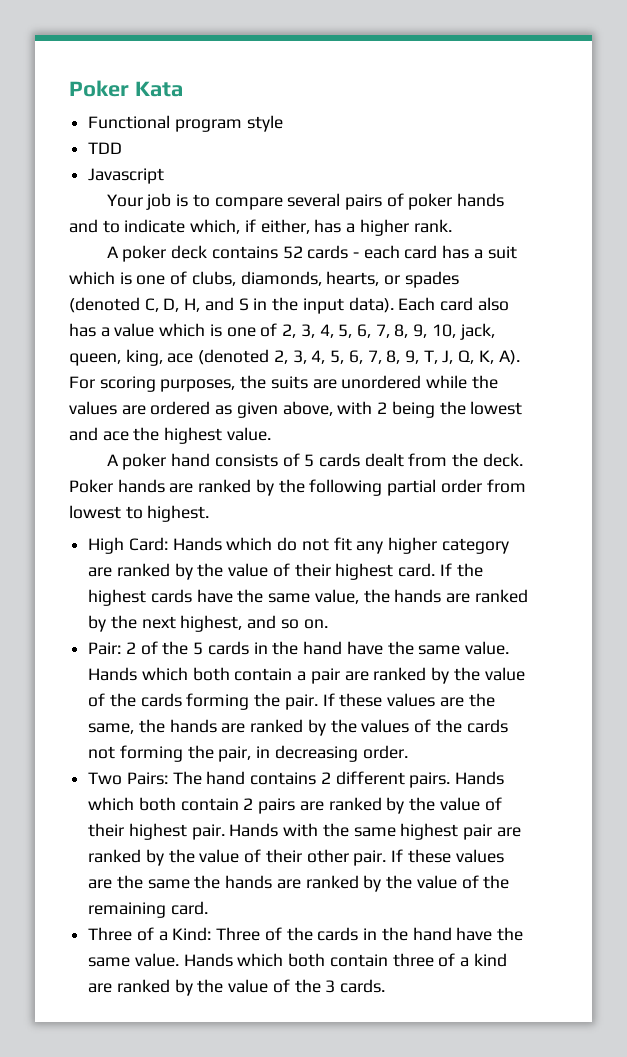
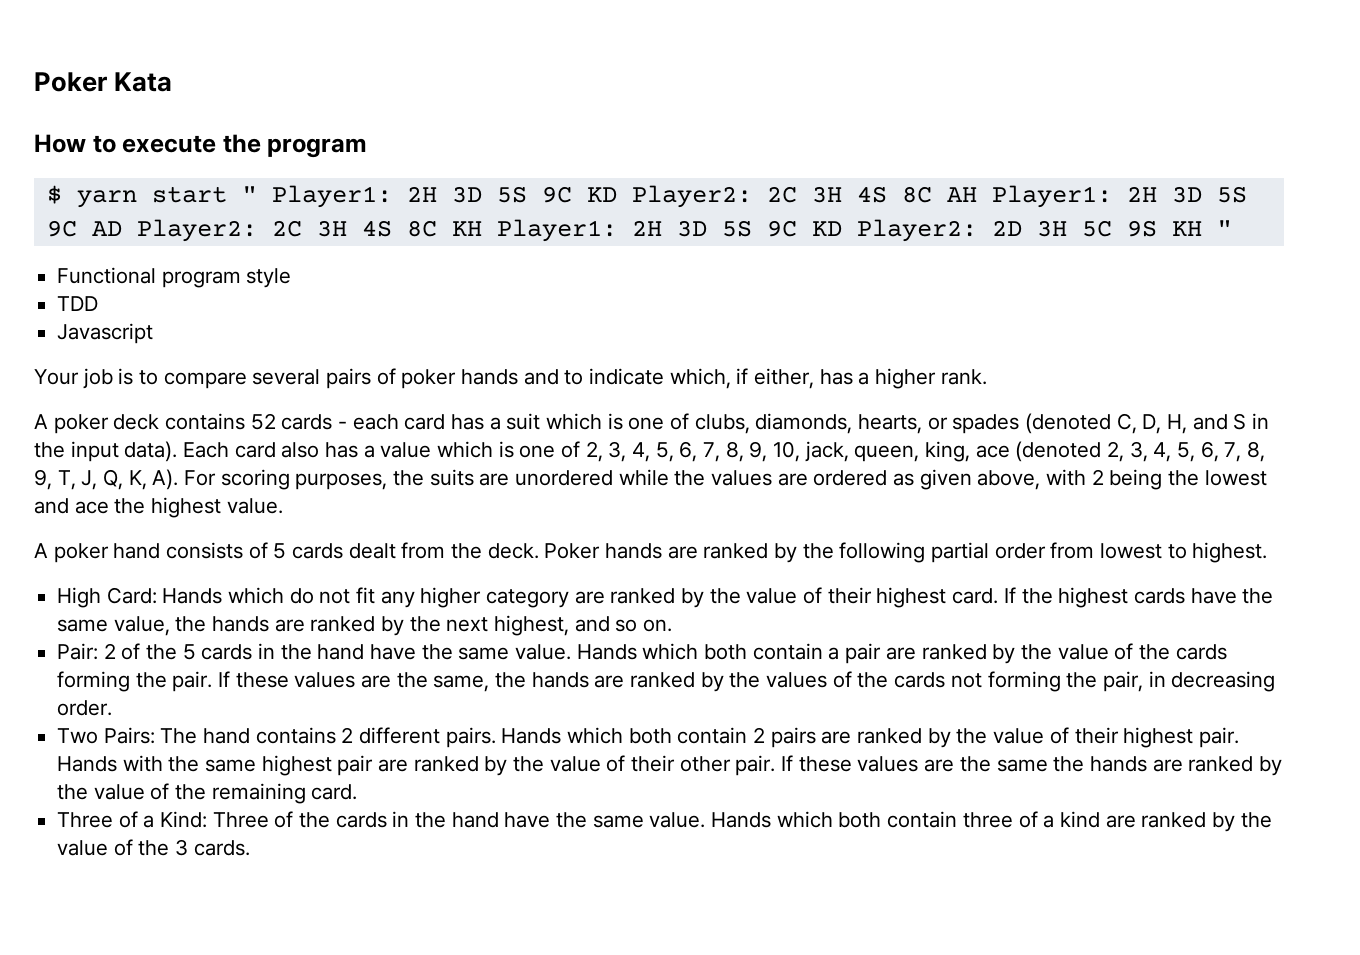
+ How to execute the program
+ $ yarn start " Player1: 2H 3D 5S 9C KD Player2: 2C 3H 4S 8C AH Player1: 2H 3D 5S 9C AD Player2: 2C 3H 4S 8C KH Player1: 2H 3D 5S 9C KD Player2: 2D 3H 5C 9S KH "

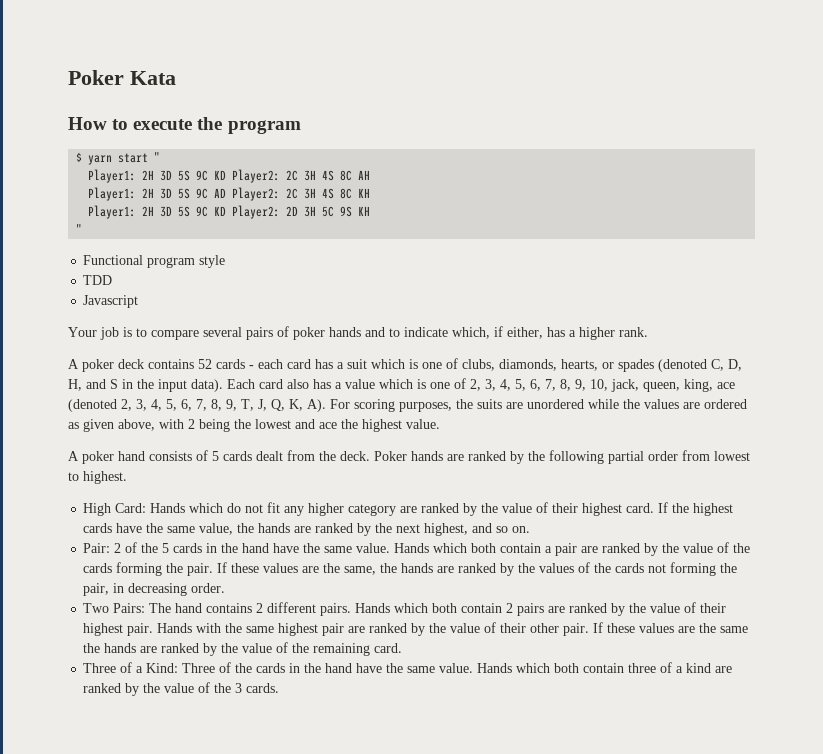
- $ yarn start " Player1: 2H 3D 5S 9C KD Player2: 2C 3H 4S 8C AH Player1: 2H 3D 5S 9C AD Player2: 2C 3H 4S 8C KH Player1: 2H 3D 5S 9C KD Player2: 2D 3H 5C 9S KH "
+ $ yarn start "
+ Player1: 2H 3D 5S 9C KD Player2: 2C 3H 4S 8C AH
+ Player1: 2H 3D 5S 9C AD Player2: 2C 3H 4S 8C KH
+ Player1: 2H 3D 5S 9C KD Player2: 2D 3H 5C 9S KH
+ "

